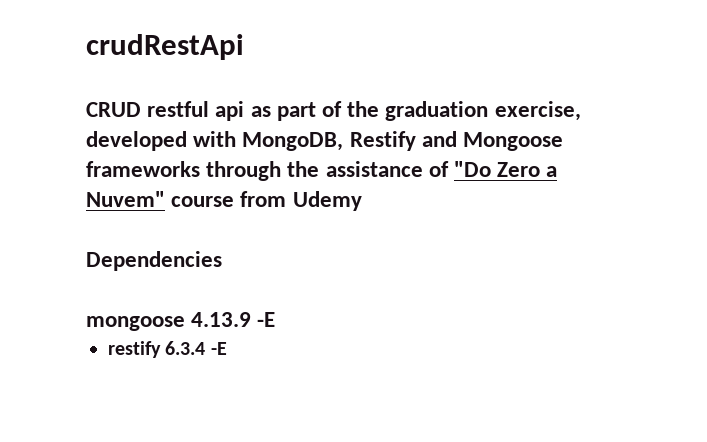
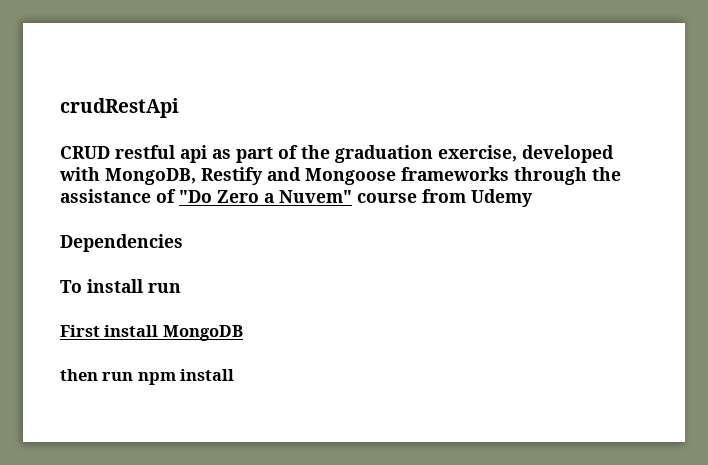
- mongoose 4.13.9 -E
- restify 6.3.4 -E
+ To install run
+ First install MongoDB
+ then run npm install

